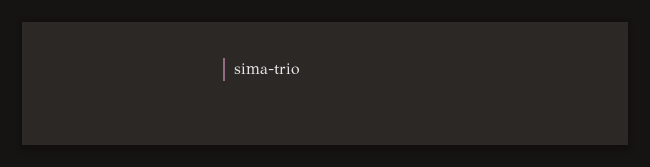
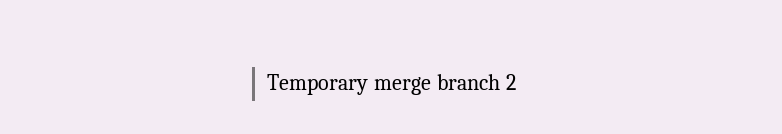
- sima-trio
+ Temporary merge branch 2

